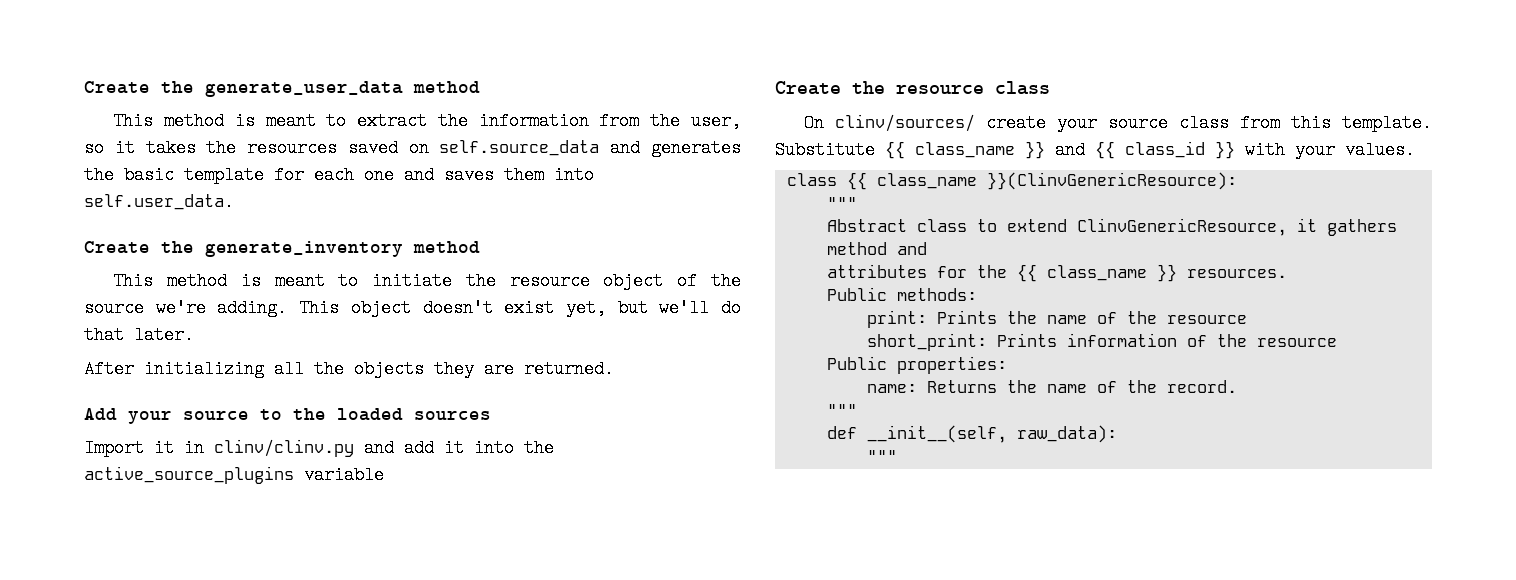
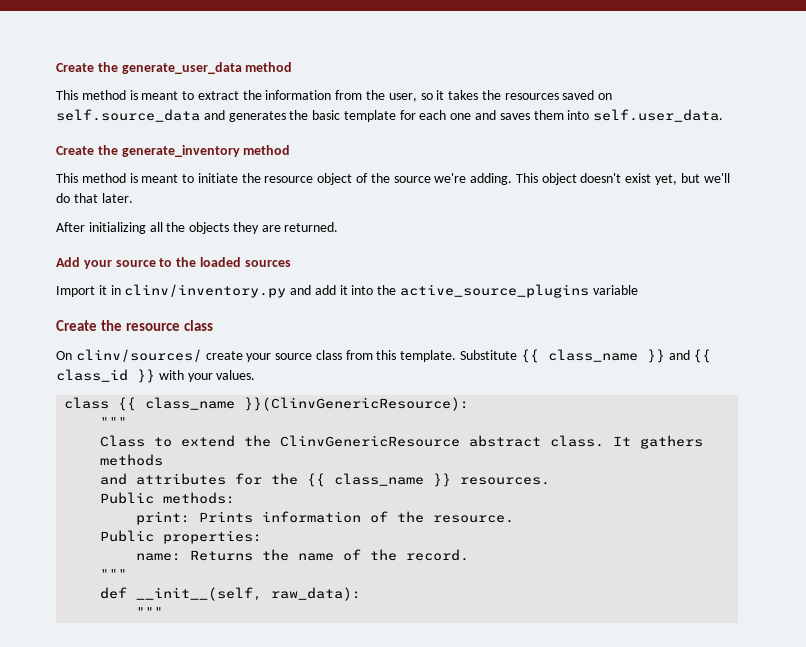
- Import it in clinv/clinv.py and add it into the active_source_plugins variable
+ Import it in clinv/inventory.py and add it into the active_source_plugins variable
- Abstract class to extend ClinvGenericResource, it gathers method and
- attributes for the {{ class_name }} resources.
+ Class to extend the ClinvGenericResource abstract class. It gathers methods
+ and attributes for the {{ class_name }} resources.
- print: Prints the name of the resource
- short_print: Prints information of the resource
+ print: Prints information of the resource.

